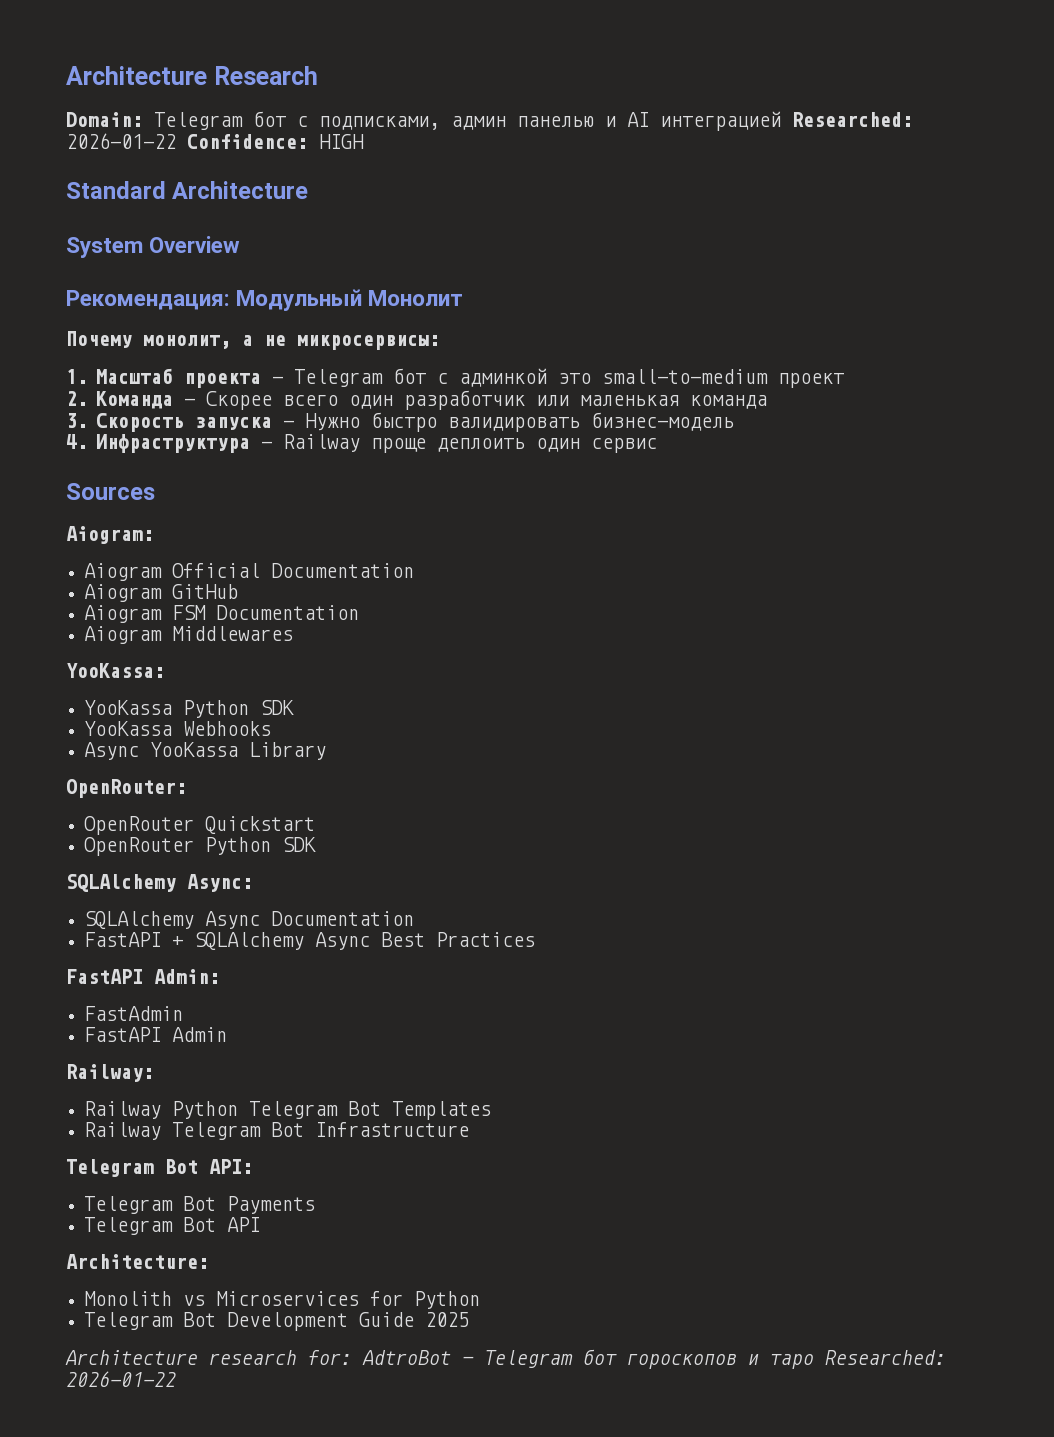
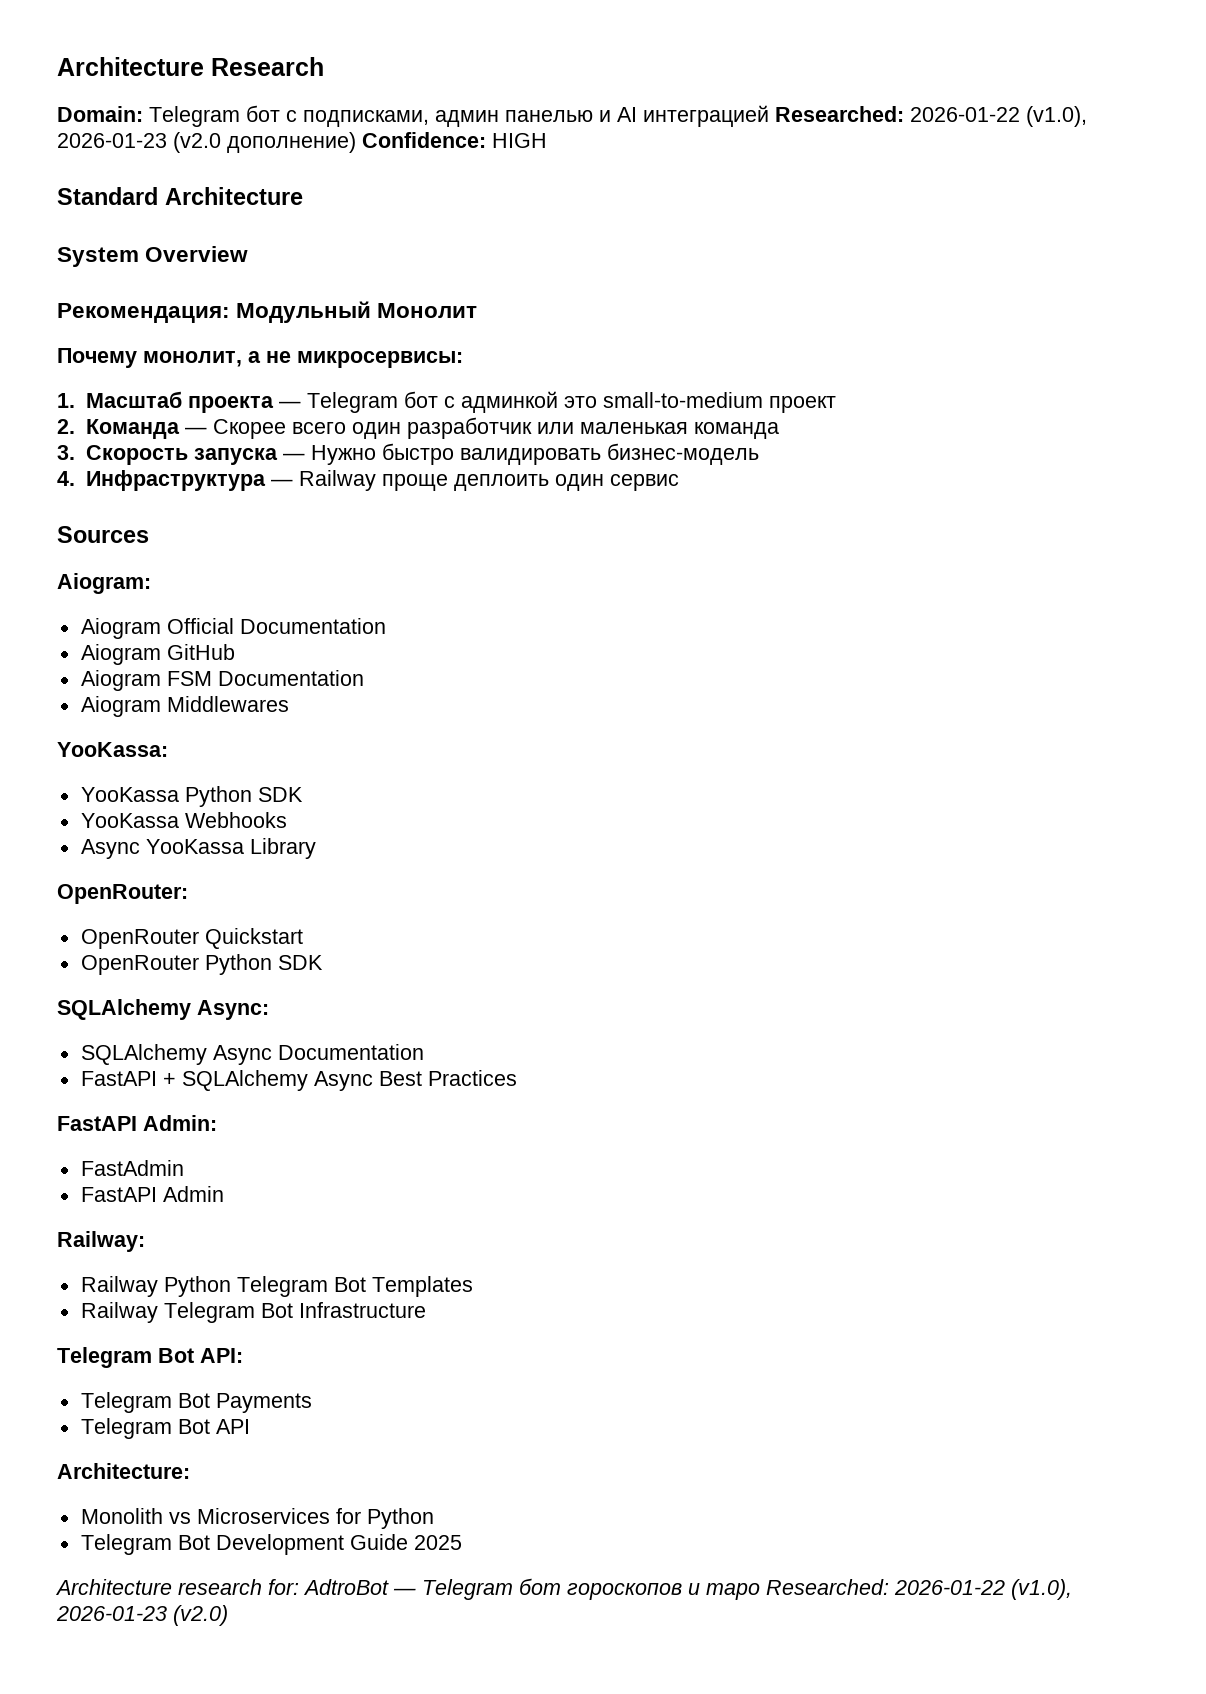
- Domain: Telegram бот с подписками, админ панелью и AI интеграцией Researched: 2026-01-22 Confidence: HIGH
+ Domain: Telegram бот с подписками, админ панелью и AI интеграцией Researched: 2026-01-22 (v1.0), 2026-01-23 (v2.0 дополнение) Confidence: HIGH
- Architecture research for: AdtroBot — Telegram бот гороскопов и таро Researched: 2026-01-22
+ Architecture research for: AdtroBot — Telegram бот гороскопов и таро Researched: 2026-01-22 (v1.0), 2026-01-23 (v2.0)

